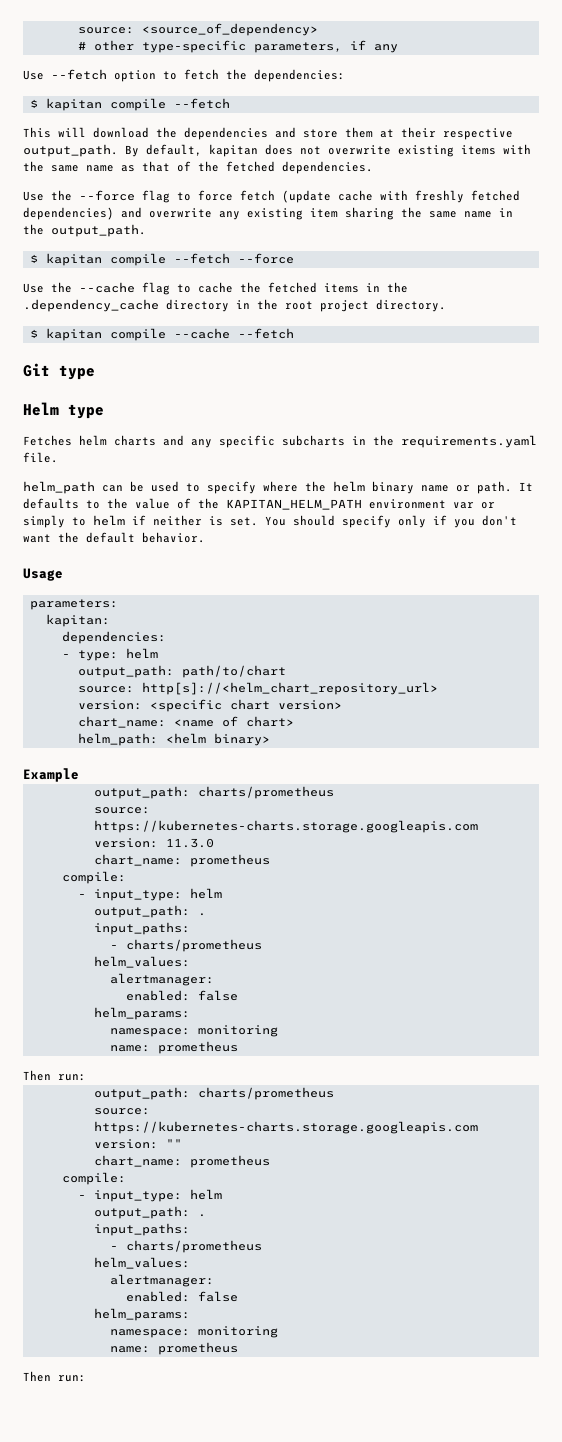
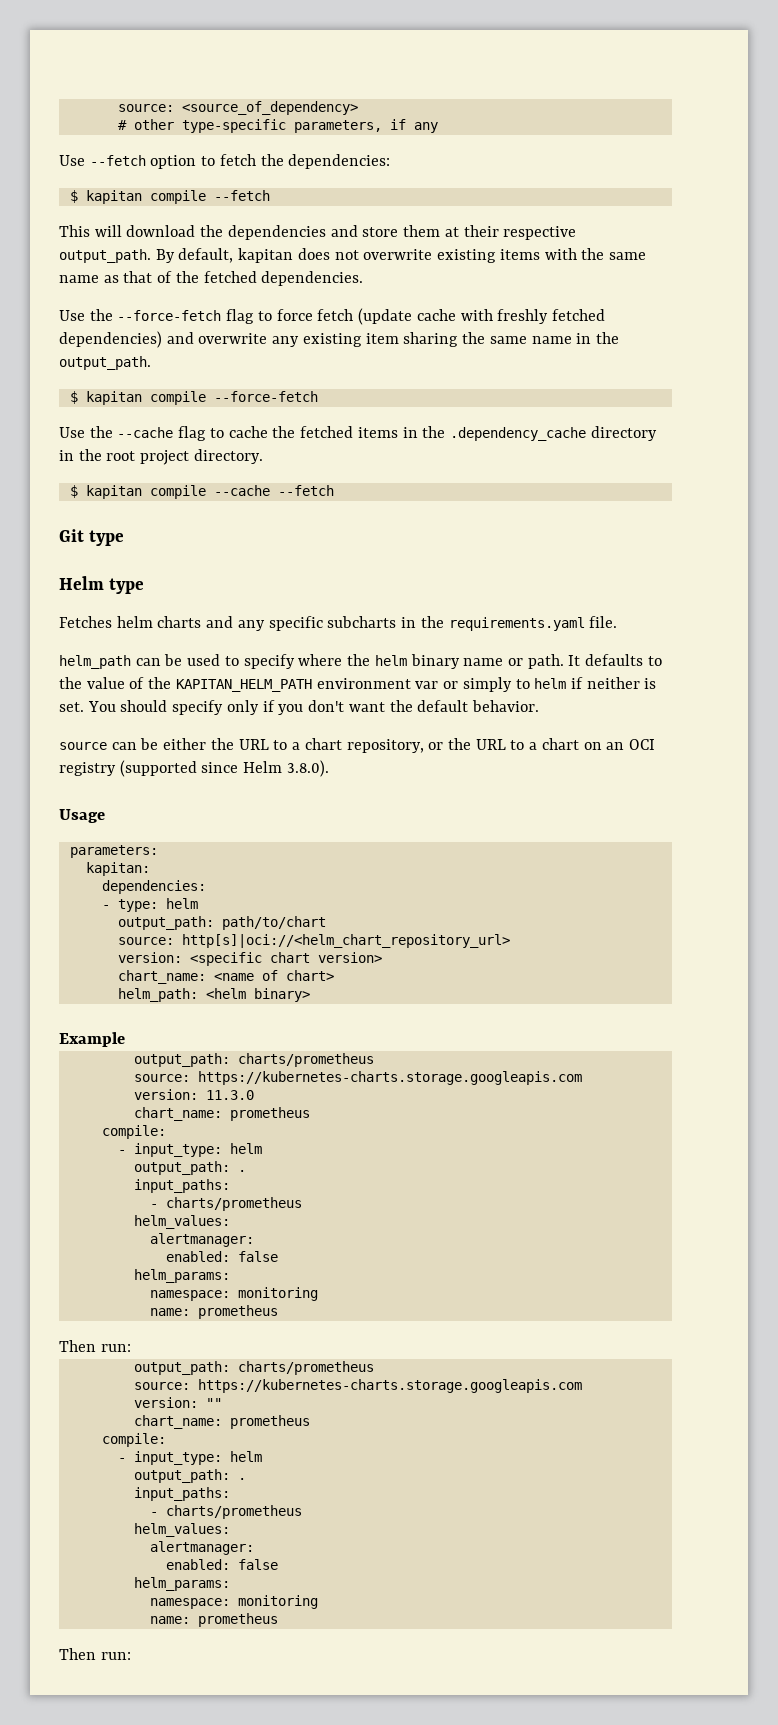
- Use the --force flag to force fetch (update cache with freshly fetched dependencies) and overwrite any existing item sharing the same name in the output_path.
+ Use the --force-fetch flag to force fetch (update cache with freshly fetched dependencies) and overwrite any existing item sharing the same name in the output_path.
- $ kapitan compile --fetch --force
+ $ kapitan compile --force-fetch
+ source can be either the URL to a chart repository, or the URL to a chart on an OCI registry (supported since Helm 3.8.0).
- source: http[s]://<helm_chart_repository_url>
+ source: http[s]|oci://<helm_chart_repository_url>

